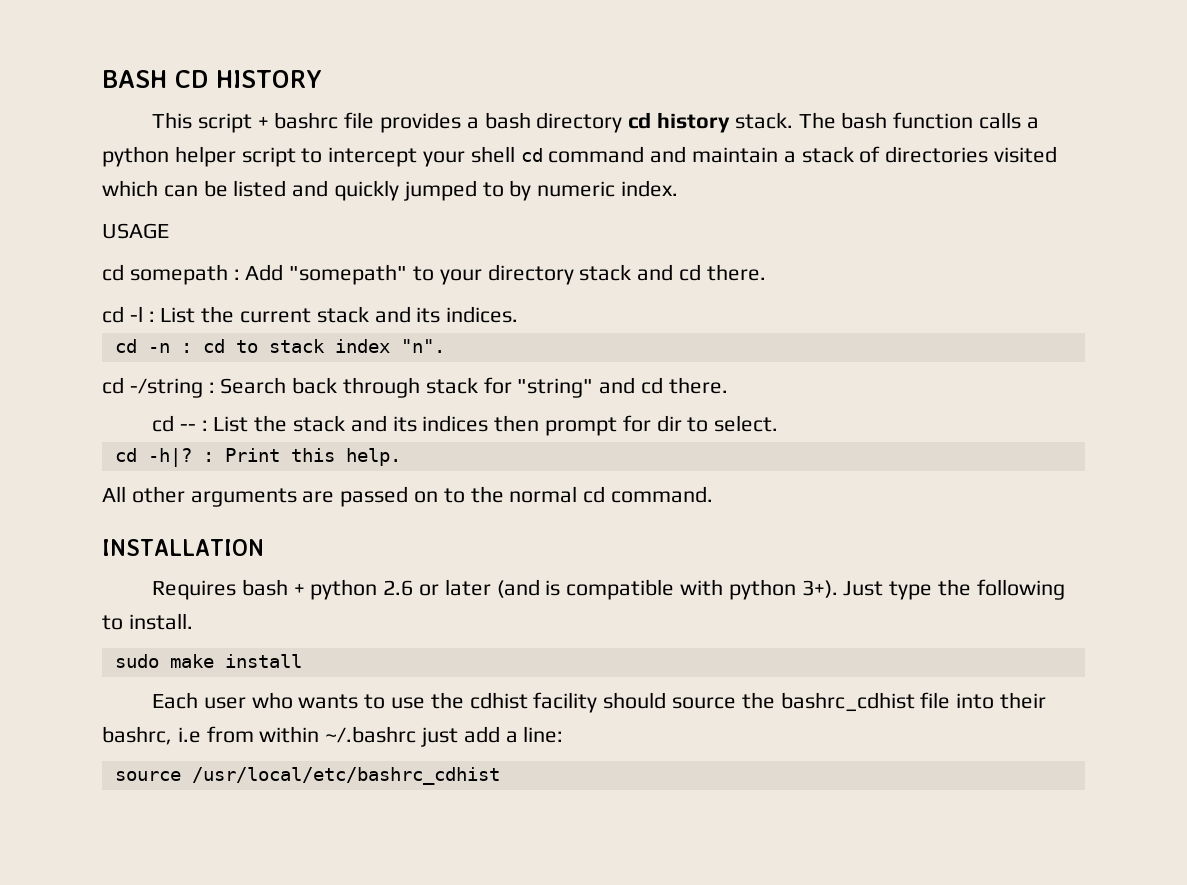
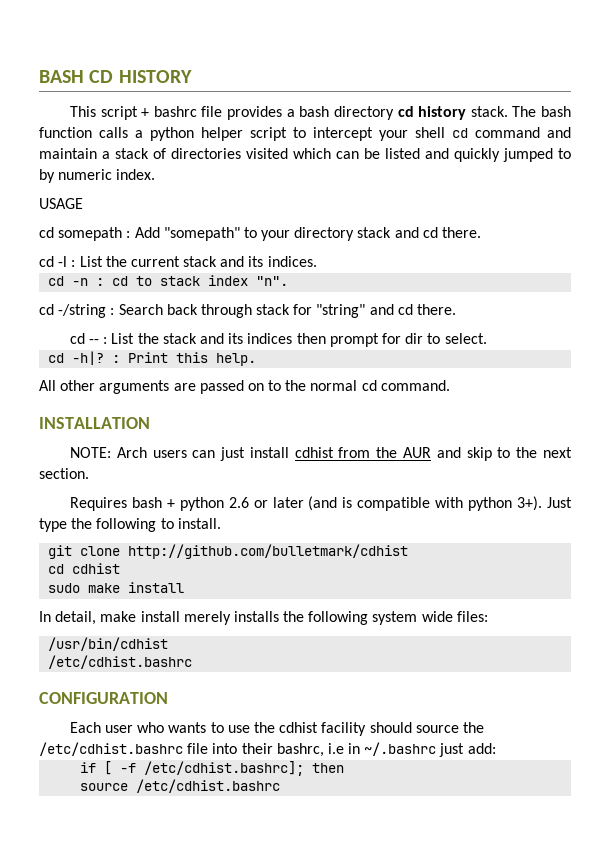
+ NOTE: Arch users can just install cdhist from the AUR and skip to the next section.
+ git clone http://github.com/bulletmark/cdhist
+ cd cdhist
  sudo make install
+ In detail, make install merely installs the following system wide files:
+ /usr/bin/cdhist
+ /etc/cdhist.bashrc
+ CONFIGURATION
- Each user who wants to use the cdhist facility should source the bashrc_cdhist file into their bashrc, i.e from within ~/.bashrc just add a line:
- source /usr/local/etc/bashrc_cdhist
+ Each user who wants to use the cdhist facility should source the /etc/cdhist.bashrc file into their bashrc, i.e in ~/.bashrc just add:
+ if [ -f /etc/cdhist.bashrc]; then
+ source /etc/cdhist.bashrc

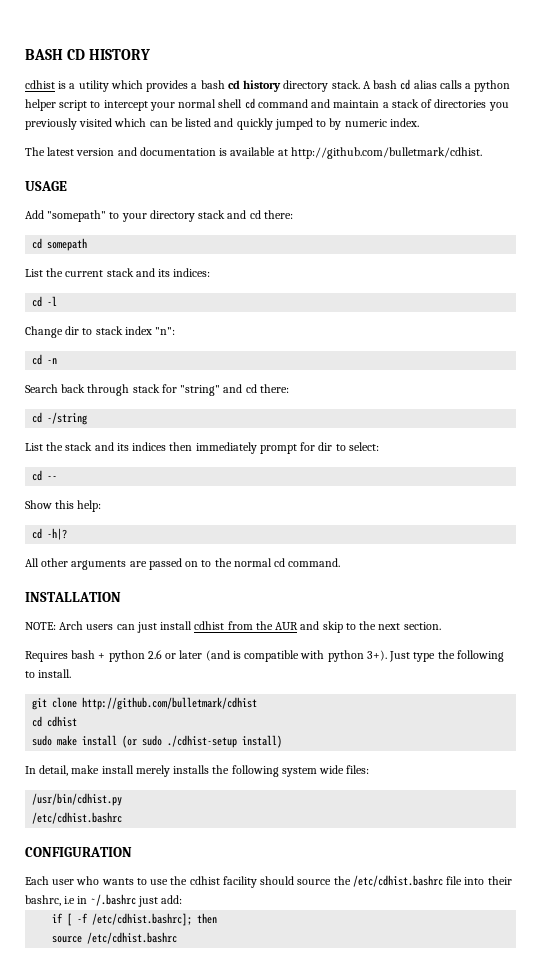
- This script + bashrc file provides a bash directory cd history stack. The bash function calls a python helper script to intercept your shell cd command and maintain a stack of directories visited which can be listed and quickly jumped to by numeric index.
+ cdhist is a utility which provides a bash cd history directory stack. A bash cd alias calls a python helper script to intercept your normal shell cd command and maintain a stack of directories you previously visited which can be listed and quickly jumped to by numeric index.
+ The latest version and documentation is available at http://github.com/bulletmark/cdhist.
  USAGE
- cd somepath : Add "somepath" to your directory stack and cd there.
- cd -l : List the current stack and its indices.
- cd -n : cd to stack index "n".
- cd -/string : Search back through stack for "string" and cd there.
- cd -- : List the stack and its indices then prompt for dir to select.
- cd -h|? : Print this help.
+ Add "somepath" to your directory stack and cd there:
+ cd somepath
+ List the current stack and its indices:
+ cd -l
+ Change dir to stack index "n":
+ cd -n
+ Search back through stack for "string" and cd there:
+ cd -/string
+ List the stack and its indices then immediately prompt for dir to select:
+ cd --
+ Show this help:
+ cd -h|?
- sudo make install
+ sudo make install (or sudo ./cdhist-setup install)
- /usr/bin/cdhist
+ /usr/bin/cdhist.py

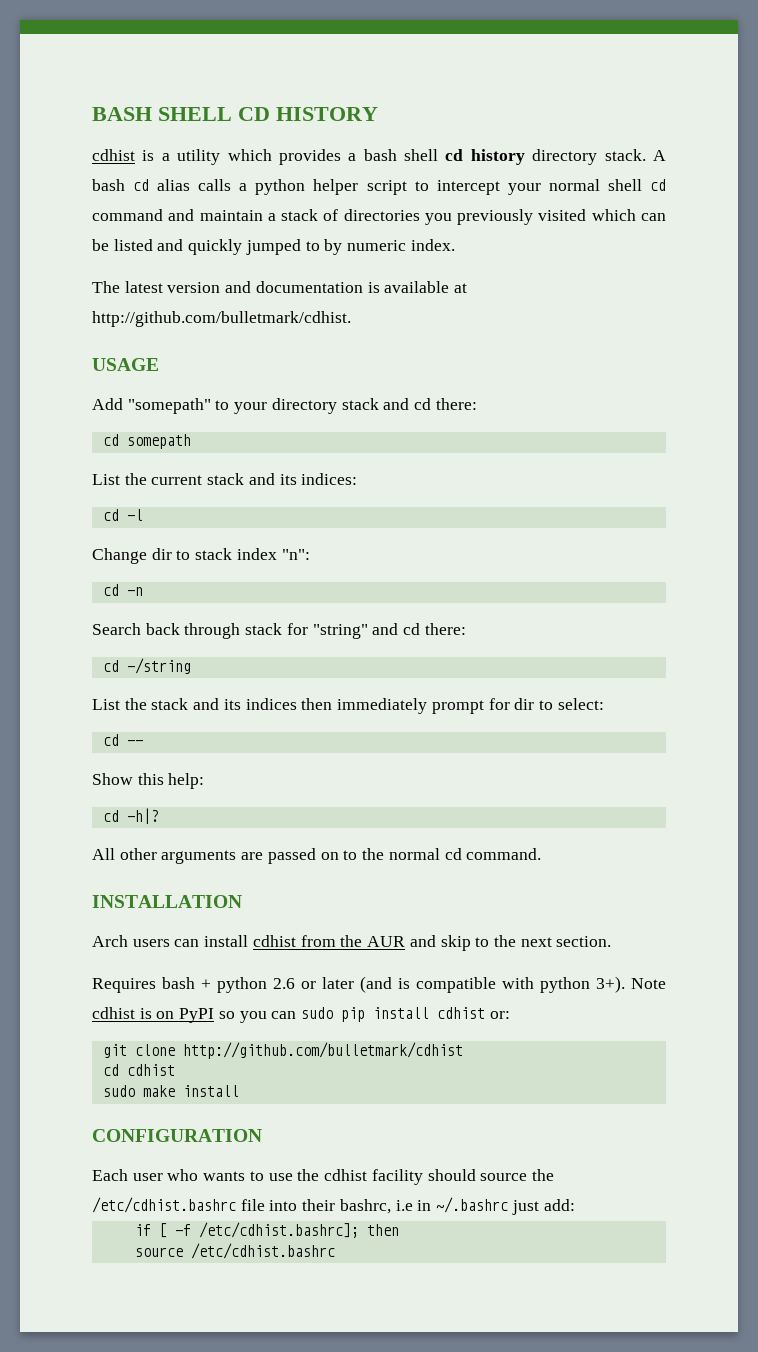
- BASH CD HISTORY
+ BASH SHELL CD HISTORY
- cdhist is a utility which provides a bash cd history directory stack.
+ cdhist is a utility which provides a bash shell cd history directory stack.
- NOTE: Arch users can just install cdhist from the AUR and skip to the next section.
+ Arch users can install cdhist from the AUR and skip to the next section.
- Just type the following to install.
+ Note cdhist is on PyPI so you can sudo pip install cdhist or:
- sudo make install (or sudo ./cdhist-setup install)
- In detail, make install merely installs the following system wide files:
- /usr/bin/cdhist.py
- /etc/cdhist.bashrc
+ sudo make install

